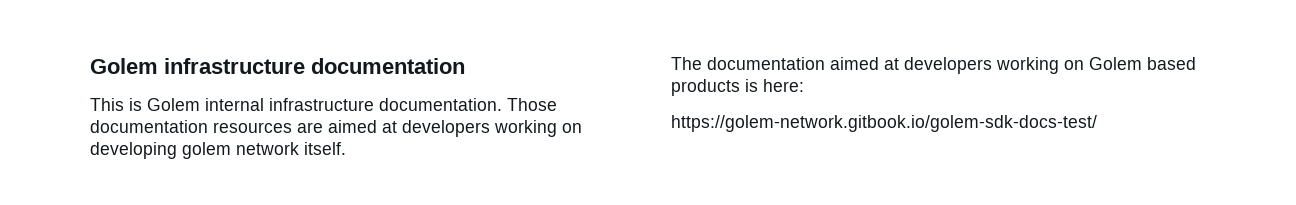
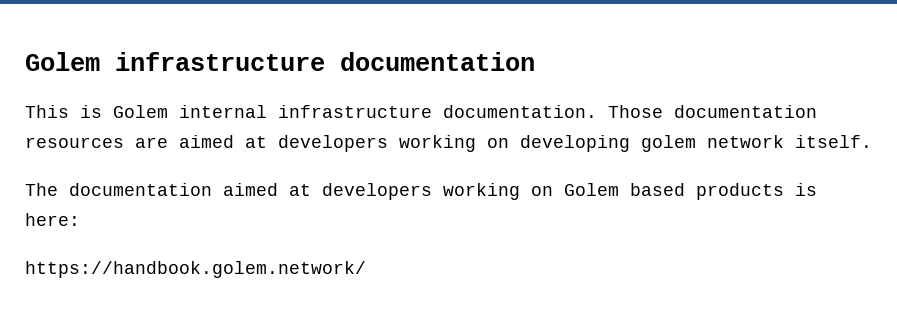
- https://golem-network.gitbook.io/golem-sdk-docs-test/
+ https://handbook.golem.network/

